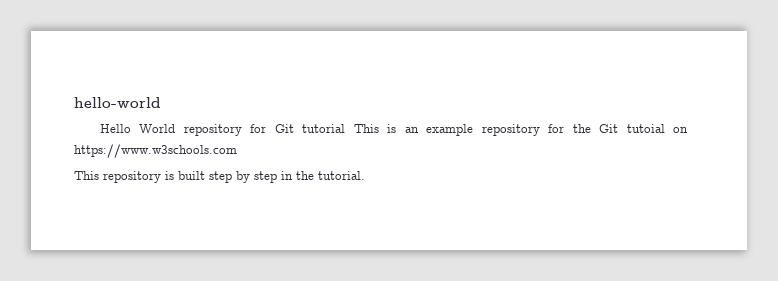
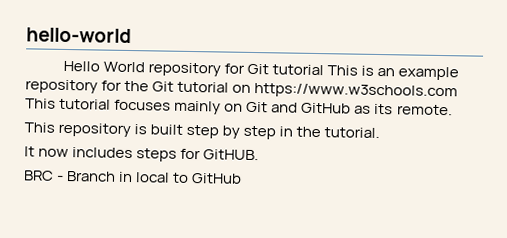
- Hello World repository for Git tutorial This is an example repository for the Git tutoial on https://www.w3schools.com
+ Hello World repository for Git tutorial This is an example repository for the Git tutorial on https://www.w3schools.com This tutorial focuses mainly on Git and GitHub as its remote.
+ It now includes steps for GitHUB.
+ BRC - Branch in local to GitHub

